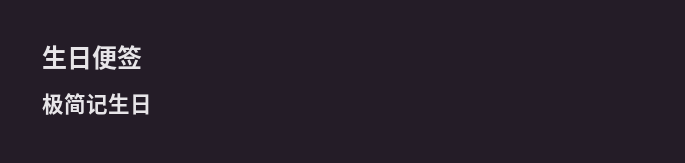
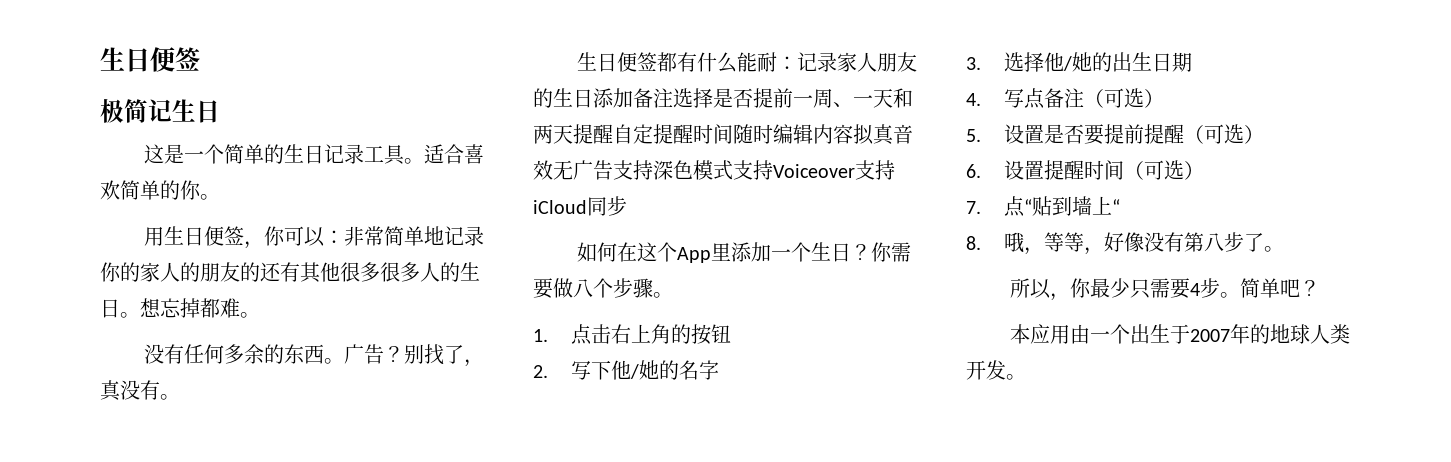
+ 这是一个简单的生日记录工具。适合喜欢简单的你。
+ 用生日便签，你可以：非常简单地记录你的家人的朋友的还有其他很多很多人的生日。想忘掉都难。
+ 没有任何多余的东西。广告？别找了，真没有。
+ 生日便签都有什么能耐：记录家人朋友的生日添加备注选择是否提前一周、一天和两天提醒自定提醒时间随时编辑内容拟真音效无广告支持深色模式支持Voiceover支持iCloud同步
+ 如何在这个App里添加一个生日？你需要做八个步骤。
+ 1.点击右上角的按钮
+ 2.写下他/她的名字
+ 3.选择他/她的出生日期
+ 4.写点备注（可选）
+ 5.设置是否要提前提醒（可选）
+ 6.设置提醒时间（可选）
+ 7.点“贴到墙上“
+ 8.哦，等等，好像没有第八步了。
+ 所以，你最少只需要4步。简单吧？
+ 本应用由一个出生于2007年的地球人类开发。

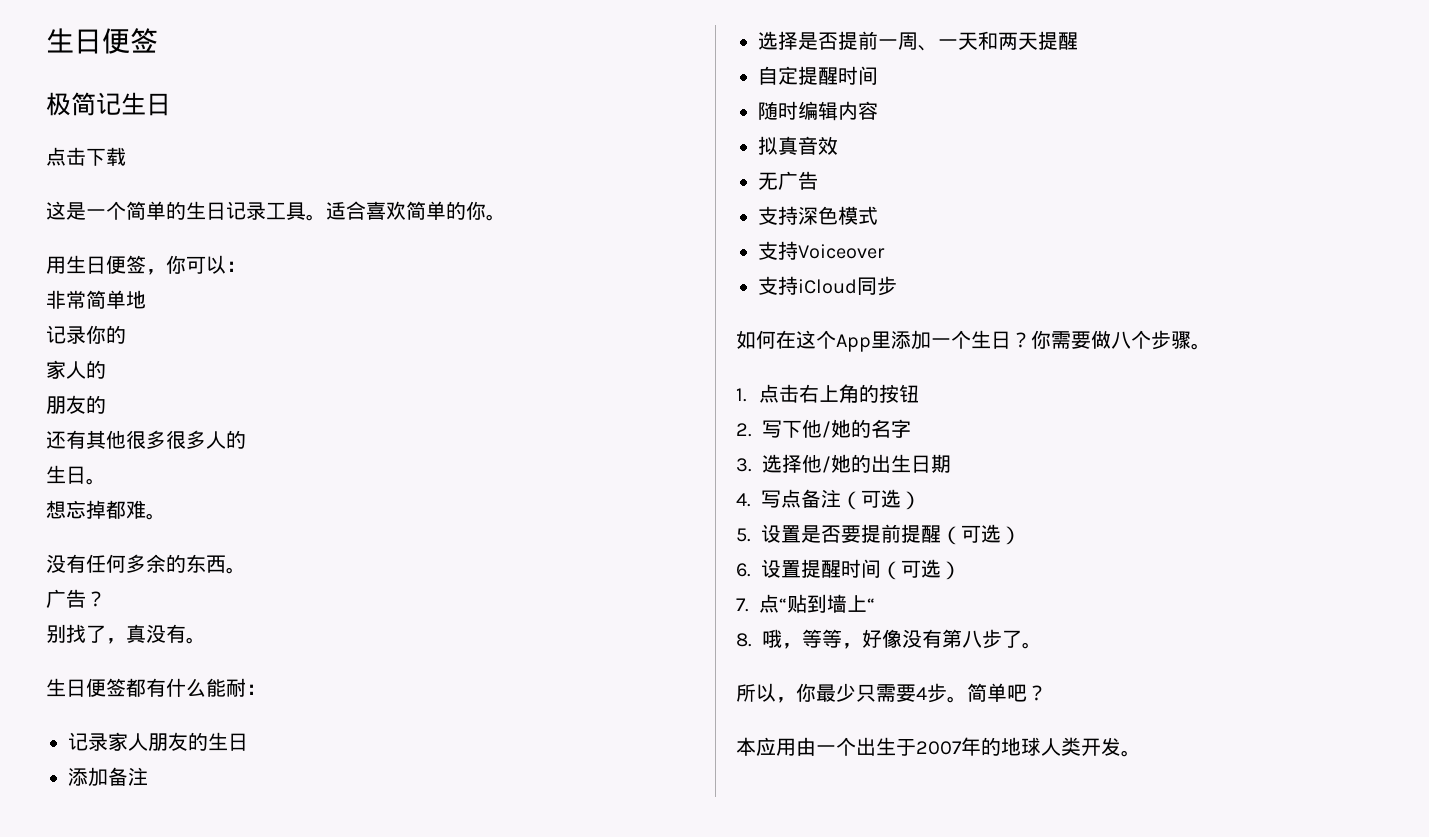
+ 点击下载
- 用生日便签，你可以：非常简单地记录你的家人的朋友的还有其他很多很多人的生日。想忘掉都难。
+ 用生日便签，你可以：
+ 非常简单地
+ 记录你的
+ 家人的
+ 朋友的
+ 还有其他很多很多人的
+ 生日。
+ 想忘掉都难。
- 没有任何多余的东西。广告？别找了，真没有。
+ 没有任何多余的东西。
+ 广告？
+ 别找了，真没有。
- 生日便签都有什么能耐：记录家人朋友的生日添加备注选择是否提前一周、一天和两天提醒自定提醒时间随时编辑内容拟真音效无广告支持深色模式支持Voiceover支持iCloud同步
+ 生日便签都有什么能耐：
+ 记录家人朋友的生日
+ 添加备注
+ 选择是否提前一周、一天和两天提醒
+ 自定提醒时间
+ 随时编辑内容
+ 拟真音效
+ 无广告
+ 支持深色模式
+ 支持Voiceover
+ 支持iCloud同步

